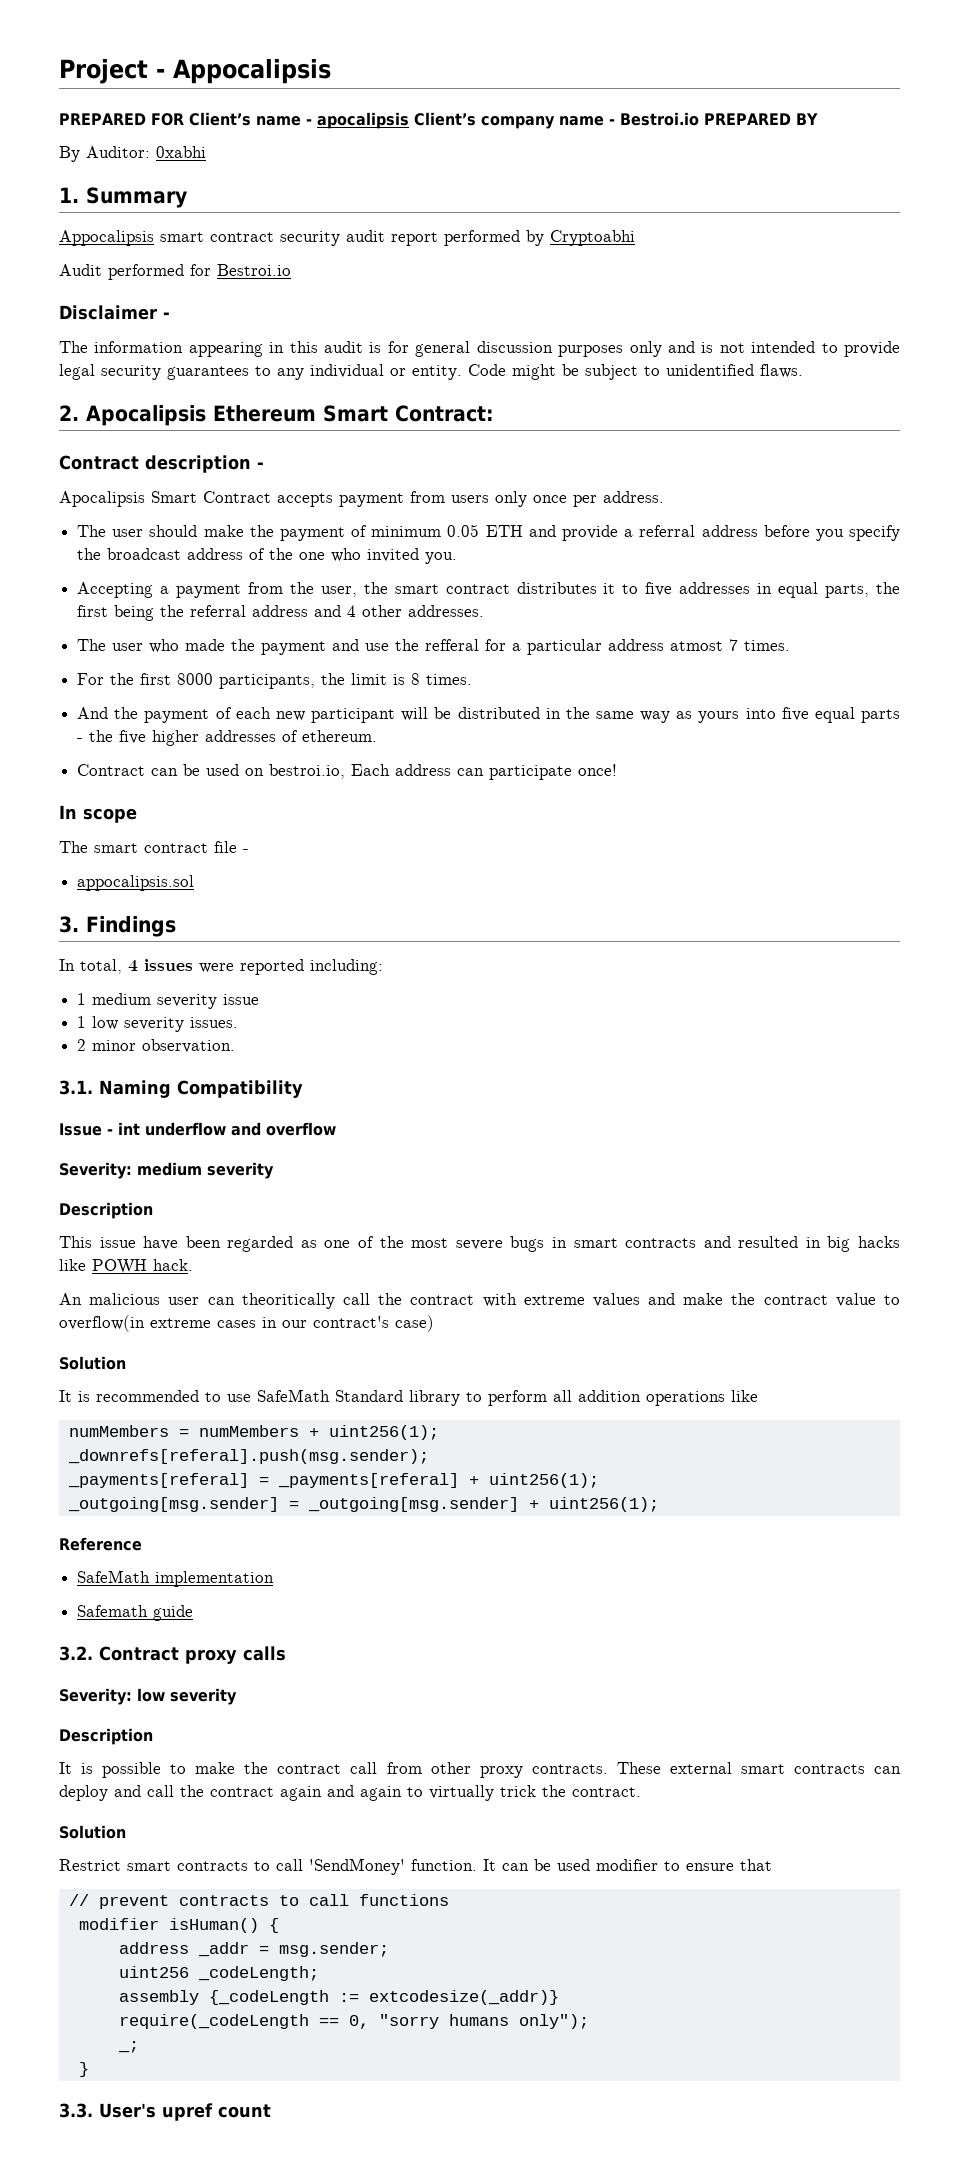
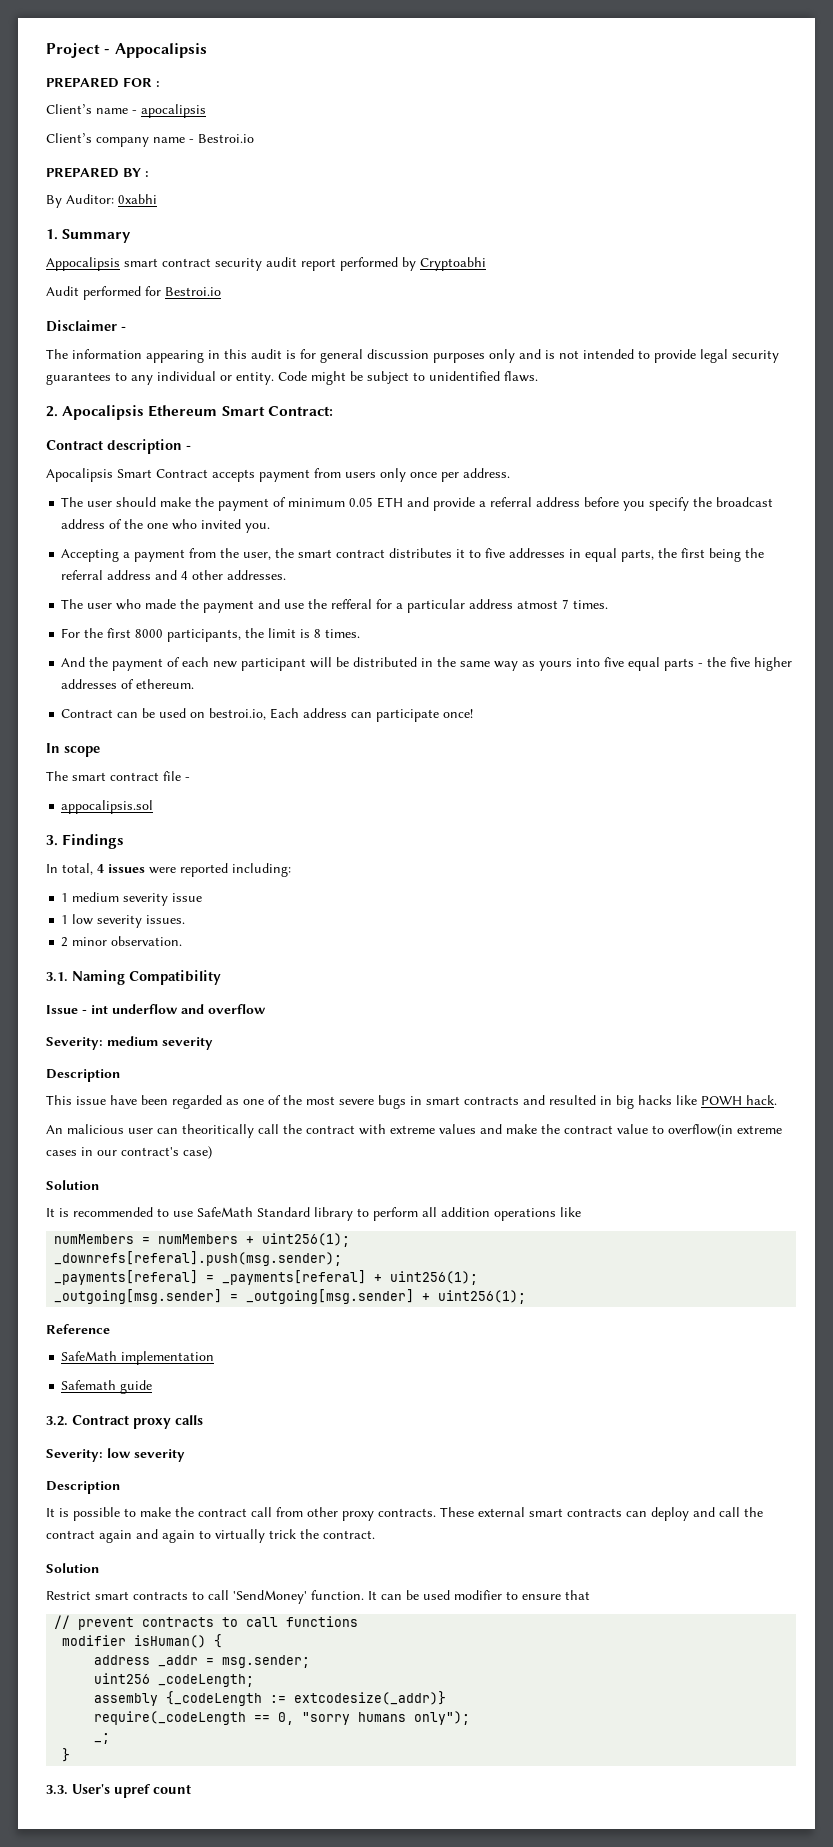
- PREPARED FOR Client’s name - apocalipsis Client’s company name - Bestroi.io PREPARED BY
+ PREPARED FOR :
+ Client’s name - apocalipsis
+ Client’s company name - Bestroi.io
+ PREPARED BY :

